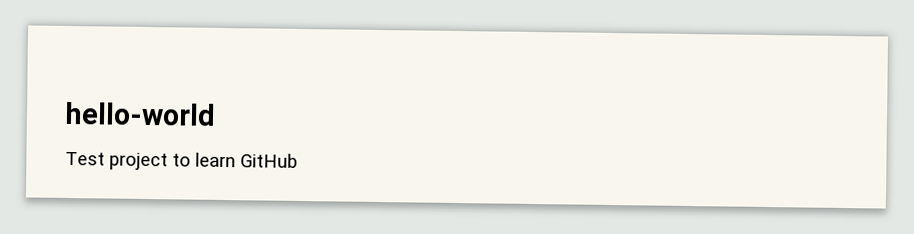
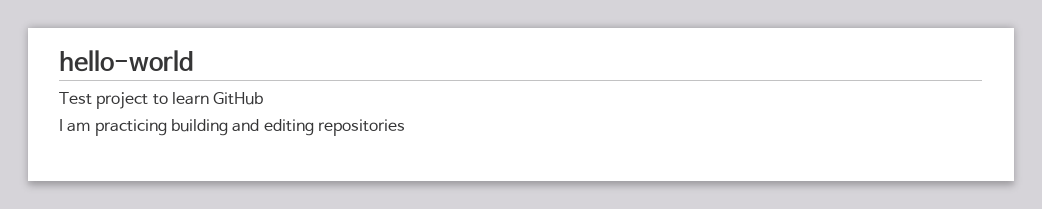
+ I am practicing building and editing repositories

